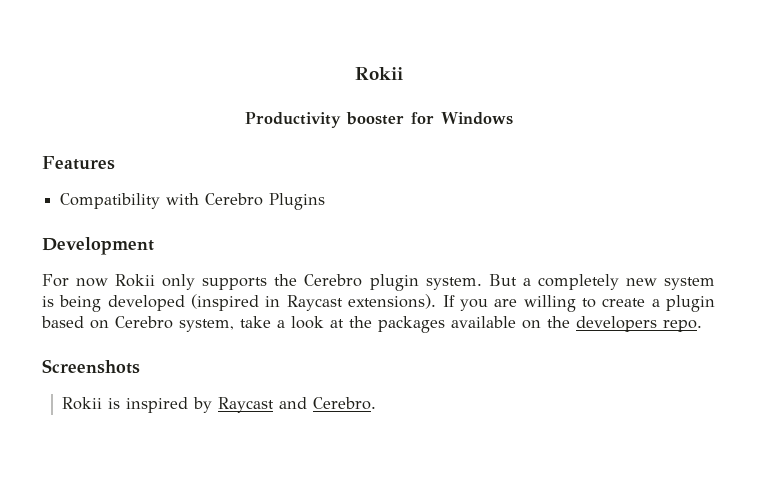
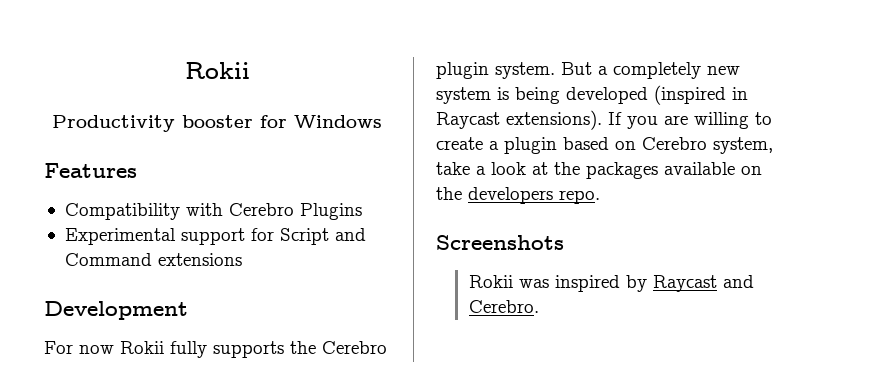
+ Experimental support for Script and Command extensions
- For now Rokii only supports the Cerebro plugin system.
+ For now Rokii fully supports the Cerebro plugin system.
- Rokii is inspired by Raycast and Cerebro.
+ Rokii was inspired by Raycast and Cerebro.

